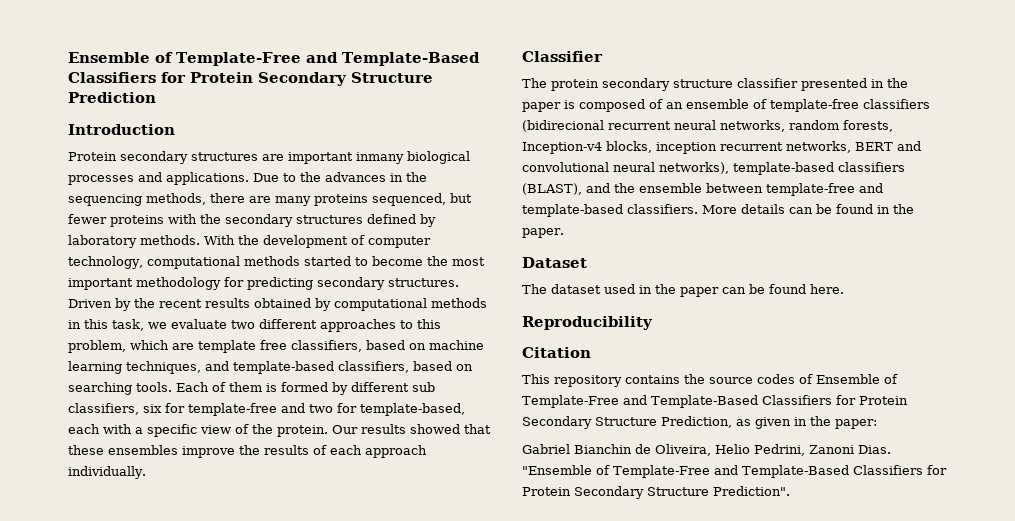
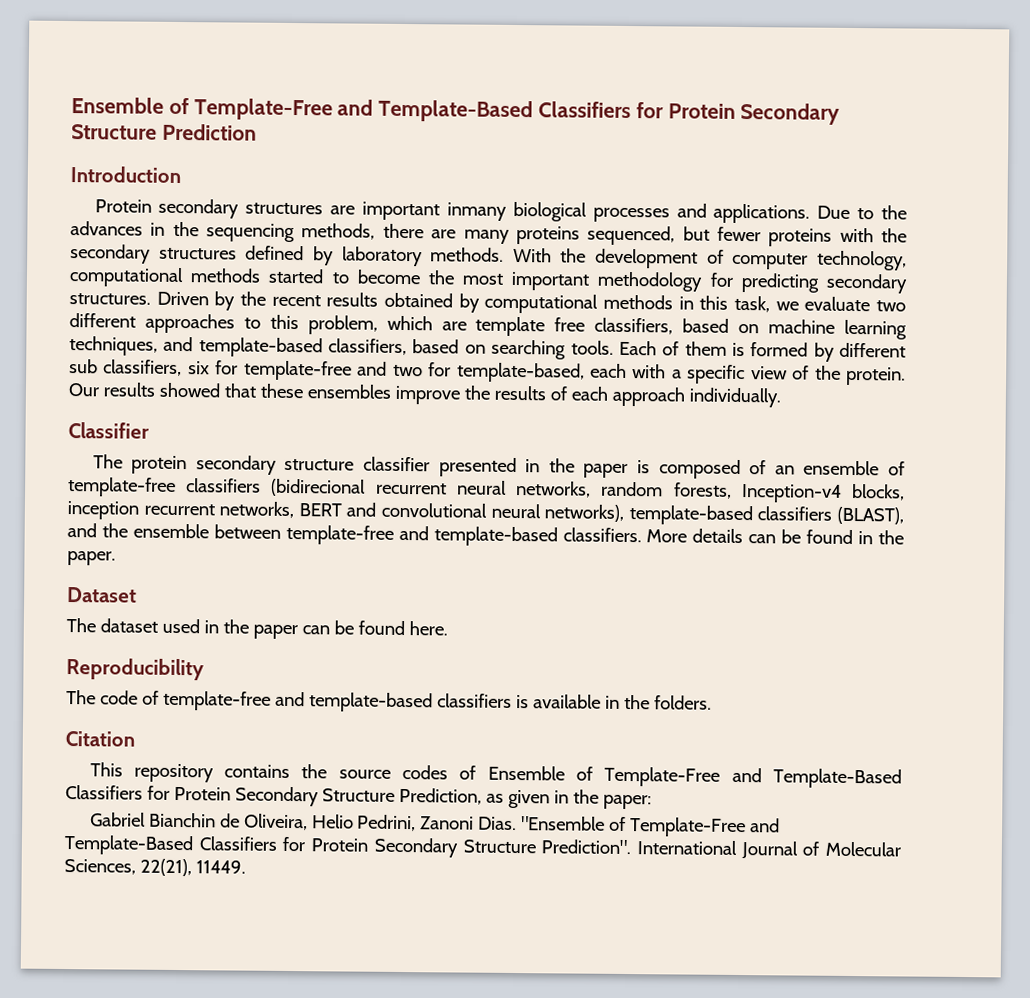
+ The code of template-free and template-based classifiers is available in the folders.
+ International Journal of Molecular Sciences, 22(21), 11449.

